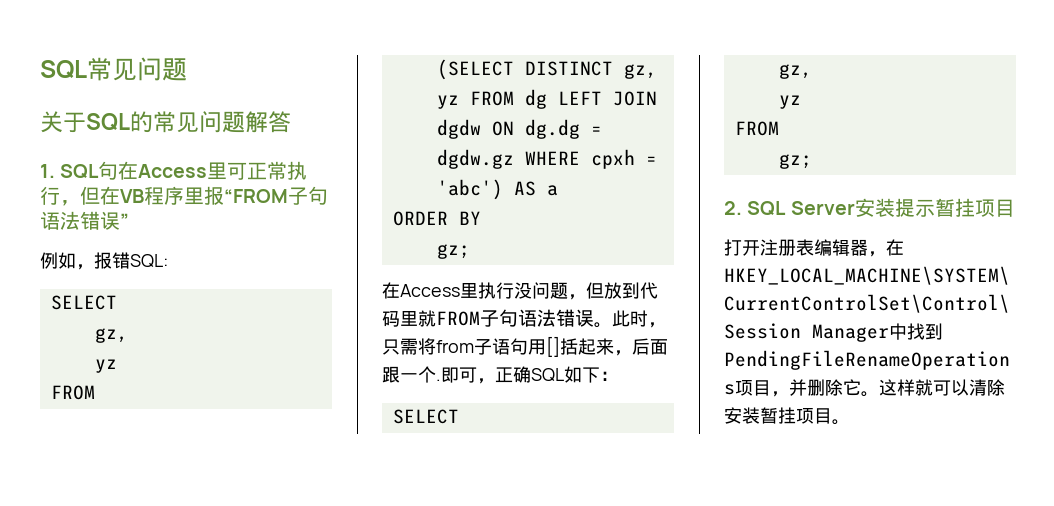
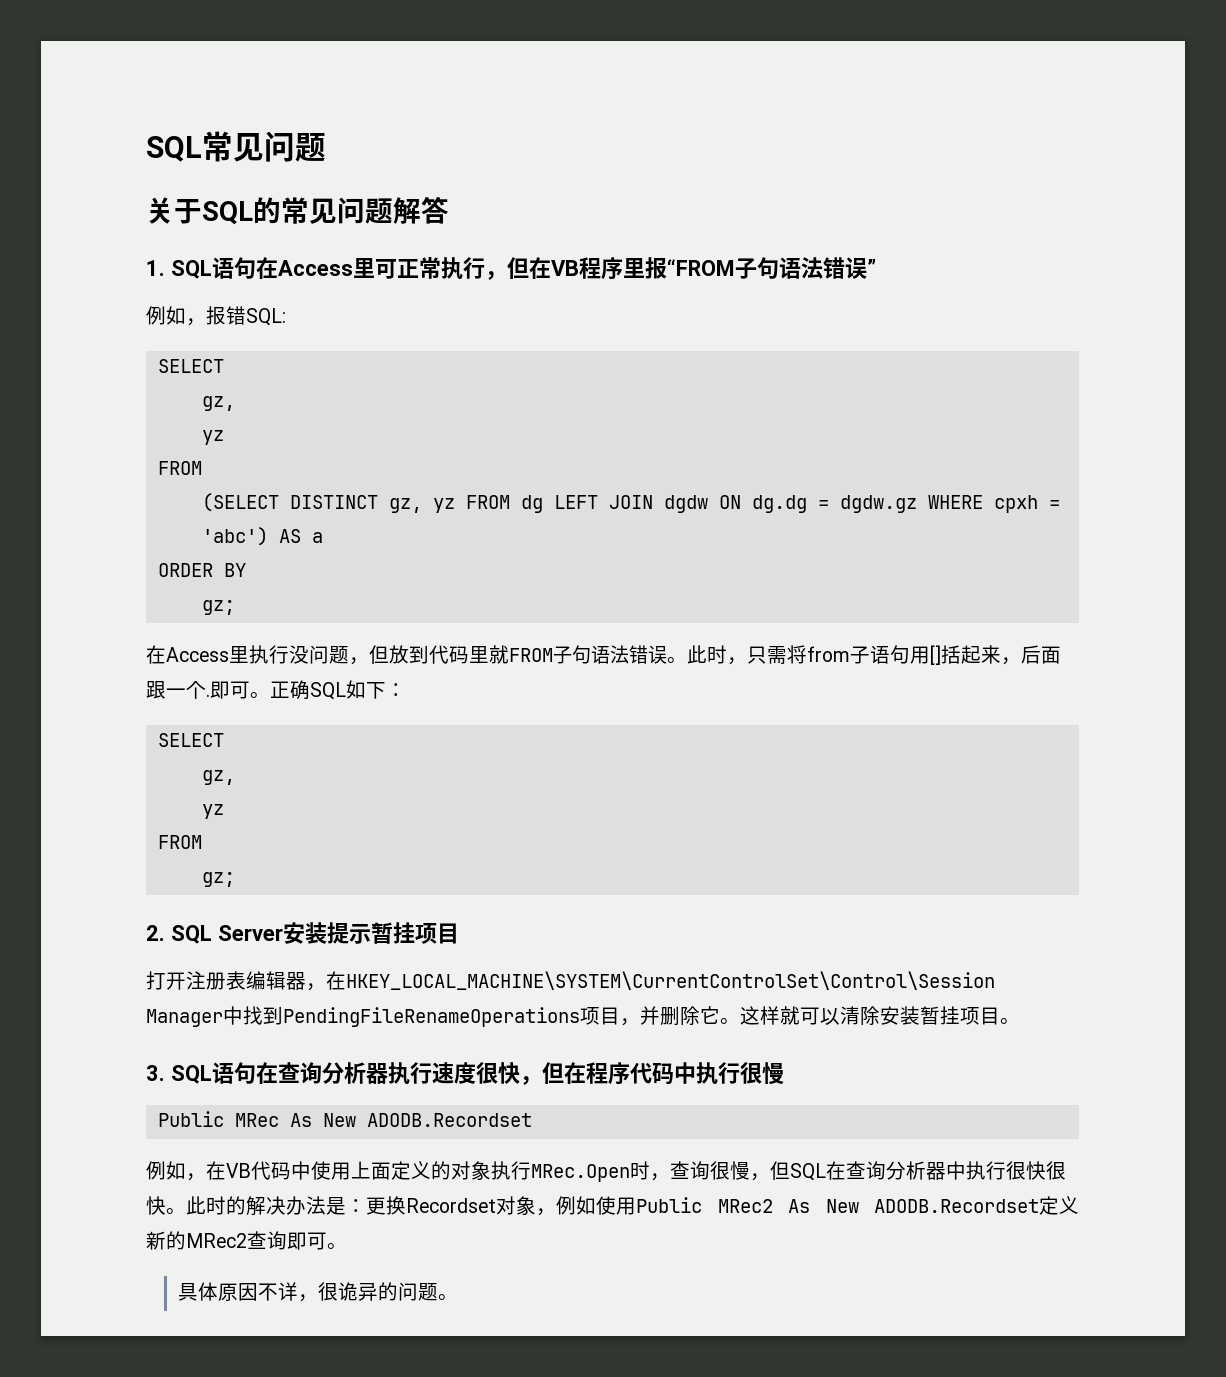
- 1. SQL句在Access里可正常执行，但在VB程序里报“FROM子句语法错误”
+ 1. SQL语句在Access里可正常执行，但在VB程序里报“FROM子句语法错误”
- 即可，正确SQL如下：
+ 即可。正确SQL如下：
+ 3. SQL语句在查询分析器执行速度很快，但在程序代码中执行很慢
+ Public MRec As New ADODB.Recordset
+ 例如，在VB代码中使用上面定义的对象执行MRec.Open时，查询很慢，但SQL在查询分析器中执行很快很快。此时的解决办法是：更换Recordset对象，例如使用Public MRec2 As New ADODB.Recordset定义新的MRec2查询即可。
+ 具体原因不详，很诡异的问题。

